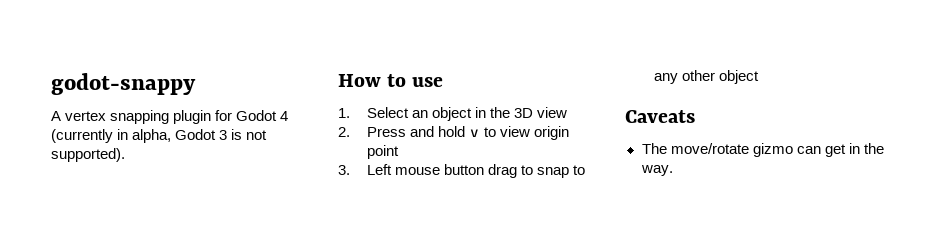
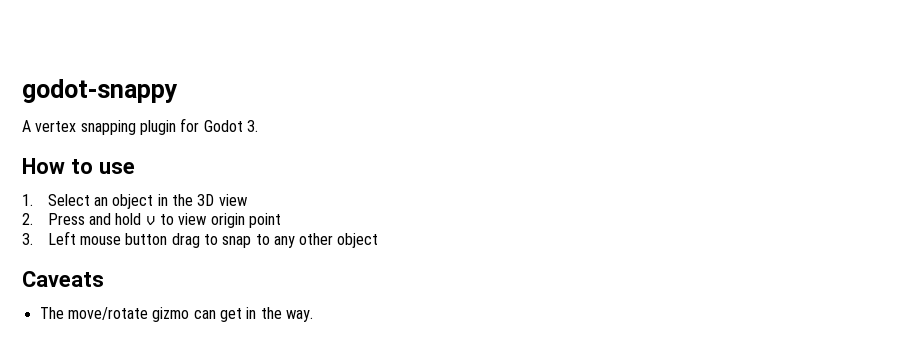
- A vertex snapping plugin for Godot 4 (currently in alpha, Godot 3 is not supported).
+ A vertex snapping plugin for Godot 3.

